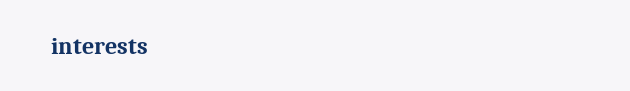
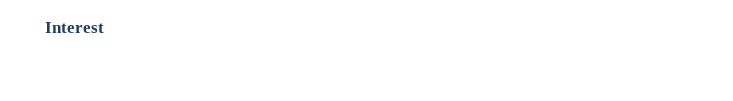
- interests
+ Interest

